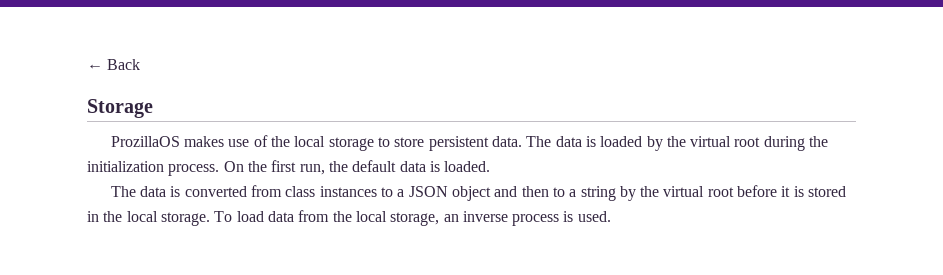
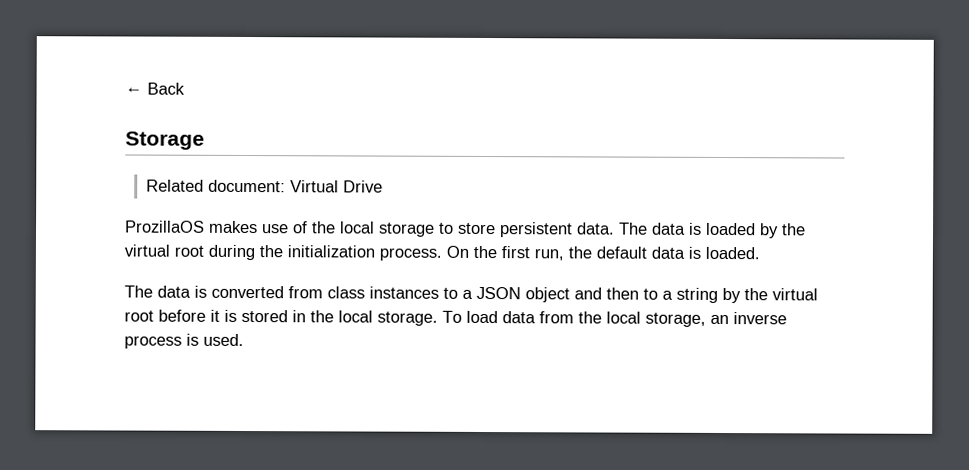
+ Related document: Virtual Drive

